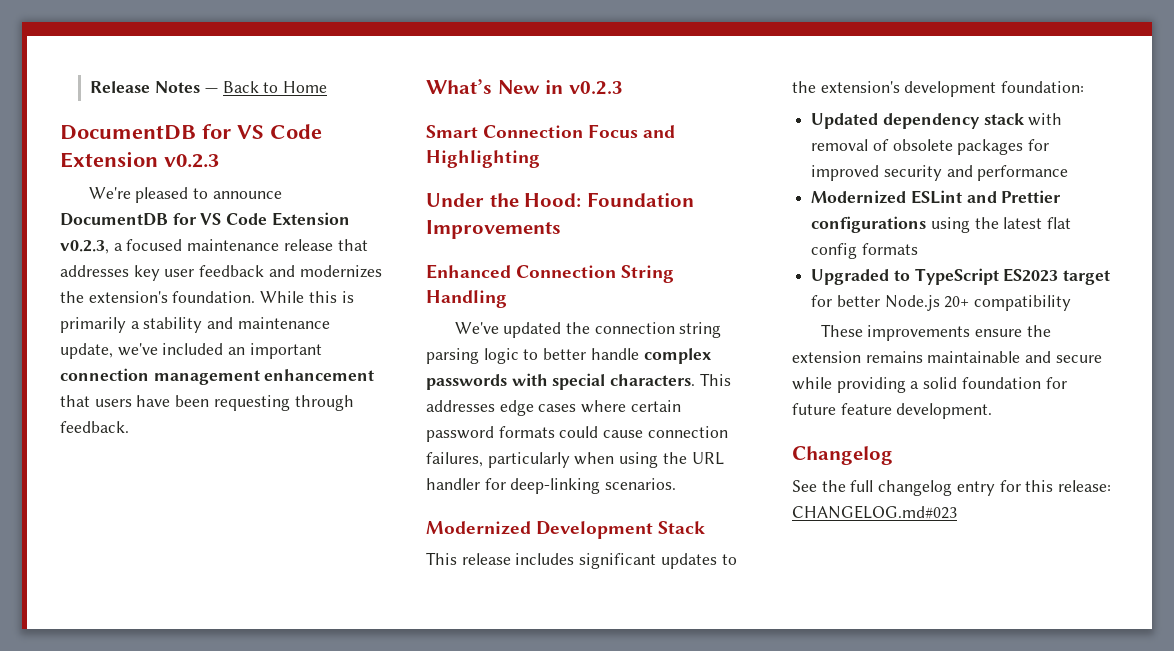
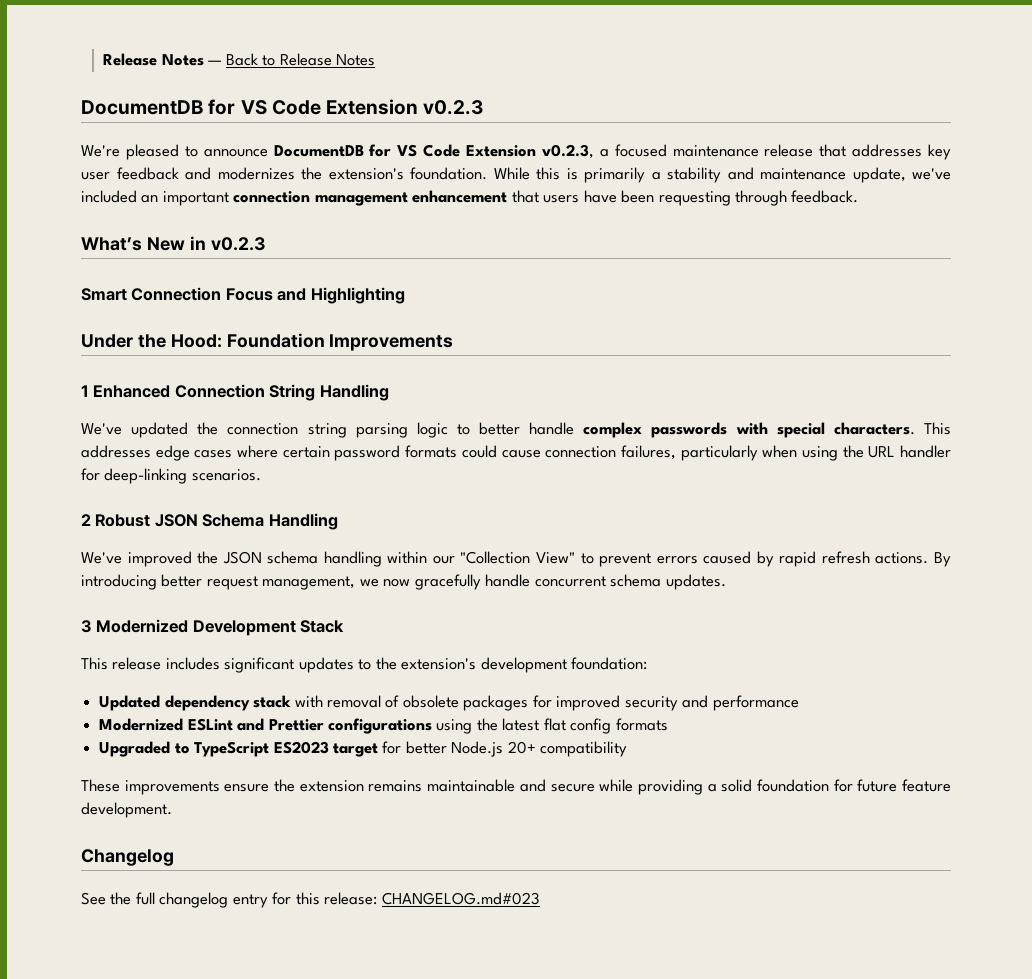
- Release Notes — Back to Home
+ Release Notes — Back to Release Notes
- Enhanced Connection String Handling
+ 1 Enhanced Connection String Handling
- Modernized Development Stack
+ 2 Robust JSON Schema Handling
+ We've improved the JSON schema handling within our "Collection View" to prevent errors caused by rapid refresh actions. By introducing better request management, we now gracefully handle concurrent schema updates.
+ 3 Modernized Development Stack

